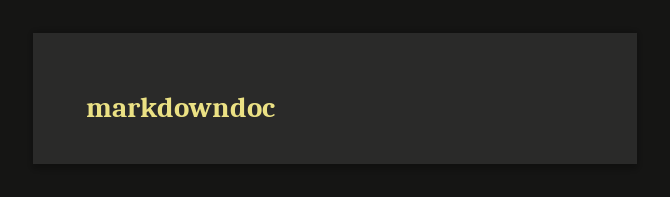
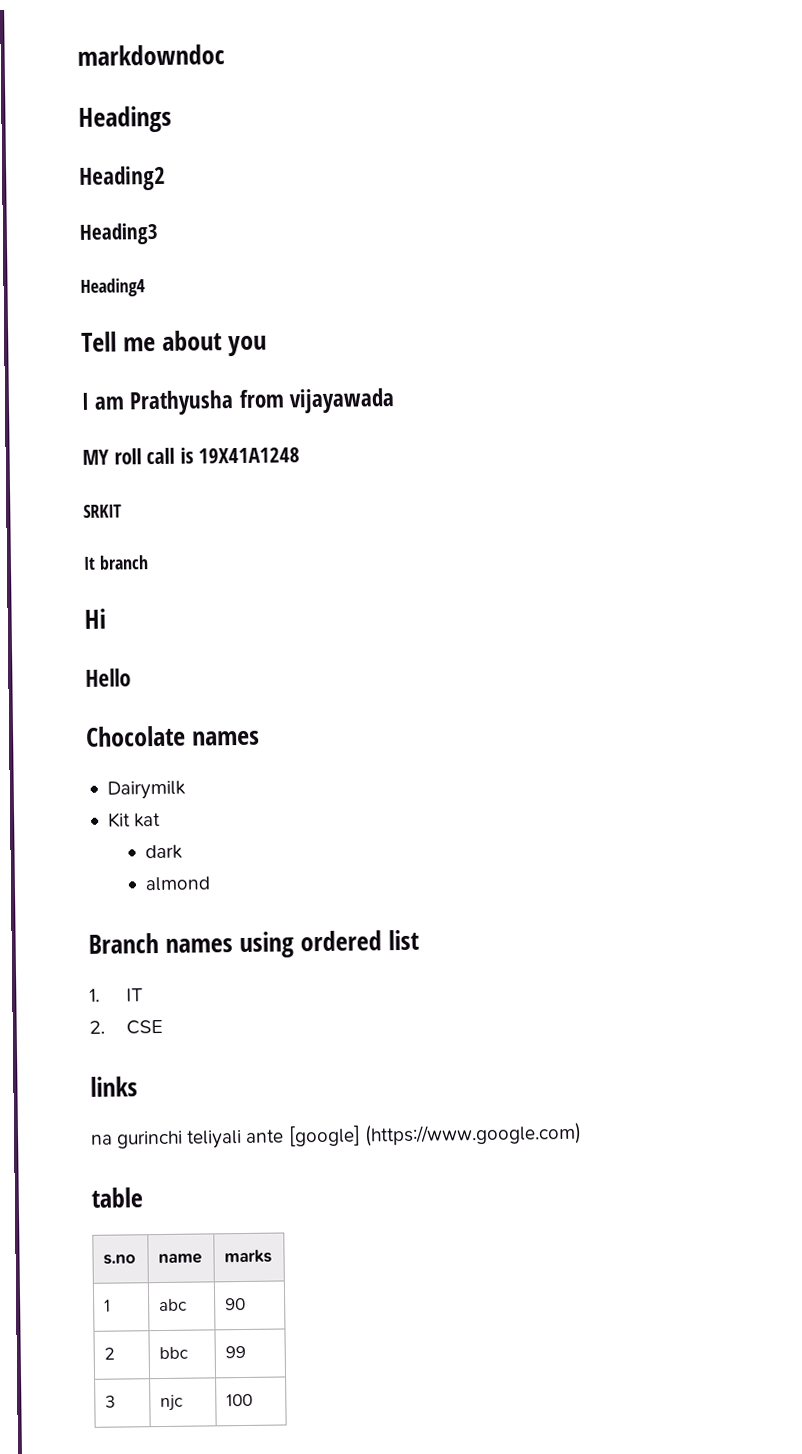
+ Headings
+ Heading2
+ Heading3
+ Heading4
+ Tell me about you
+ I am Prathyusha from vijayawada
+ MY roll call is 19X41A1248
+ SRKIT
+ It branch
+ Hi
+ Hello
+ Chocolate names
+ Dairymilk
+ Kit kat
+ dark
+ almond
+ Branch names using ordered list
+ 1. IT
+ 2. CSE
+ links
+ na gurinchi teliyali ante [google] (https://www.google.com)
+ table
+ s.no | name | marks
+ 1 | abc | 90
+ 2 | bbc | 99
+ 3 | njc | 100

